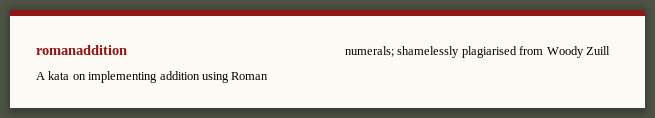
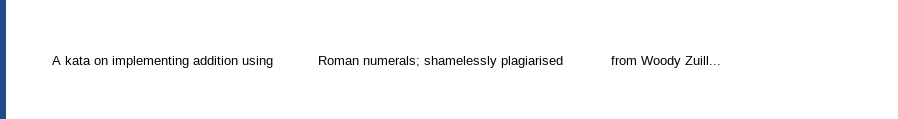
- romanaddition
- A kata on implementing addition using Roman numerals; shamelessly plagiarised from Woody Zuill
+ A kata on implementing addition using Roman numerals; shamelessly plagiarised from Woody Zuill...

